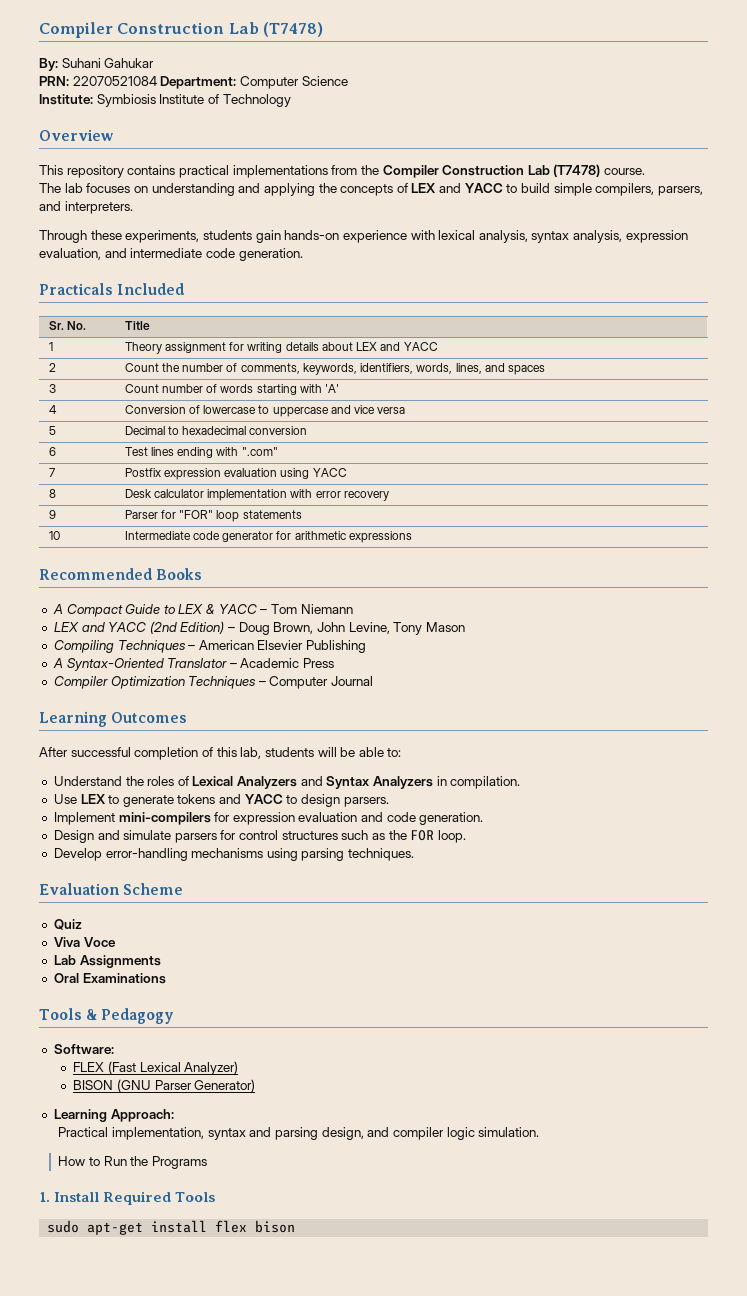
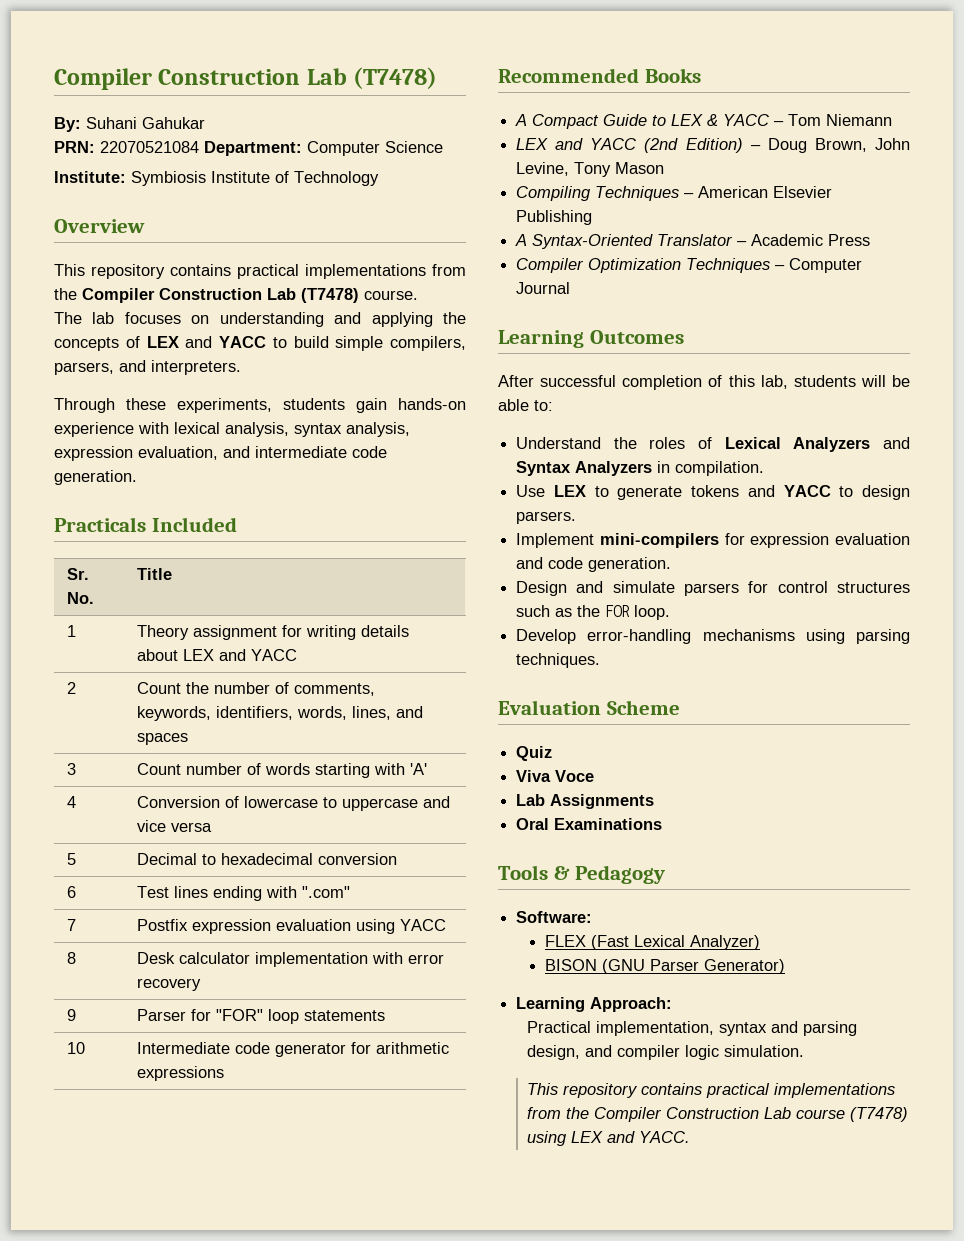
- How to Run the Programs
- 1. Install Required Tools
- sudo apt-get install flex bison
+ This repository contains practical implementations from the Compiler Construction Lab course (T7478) using LEX and YACC.

